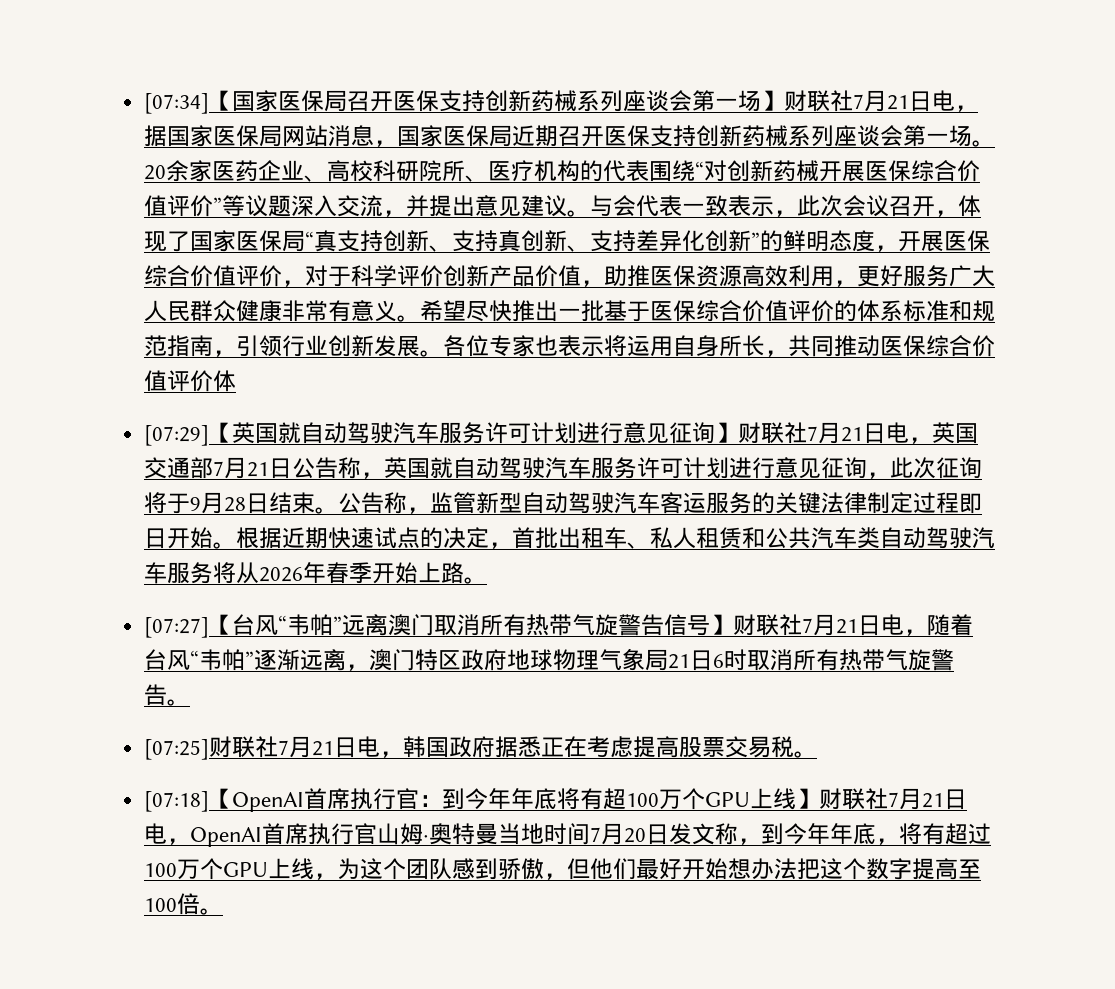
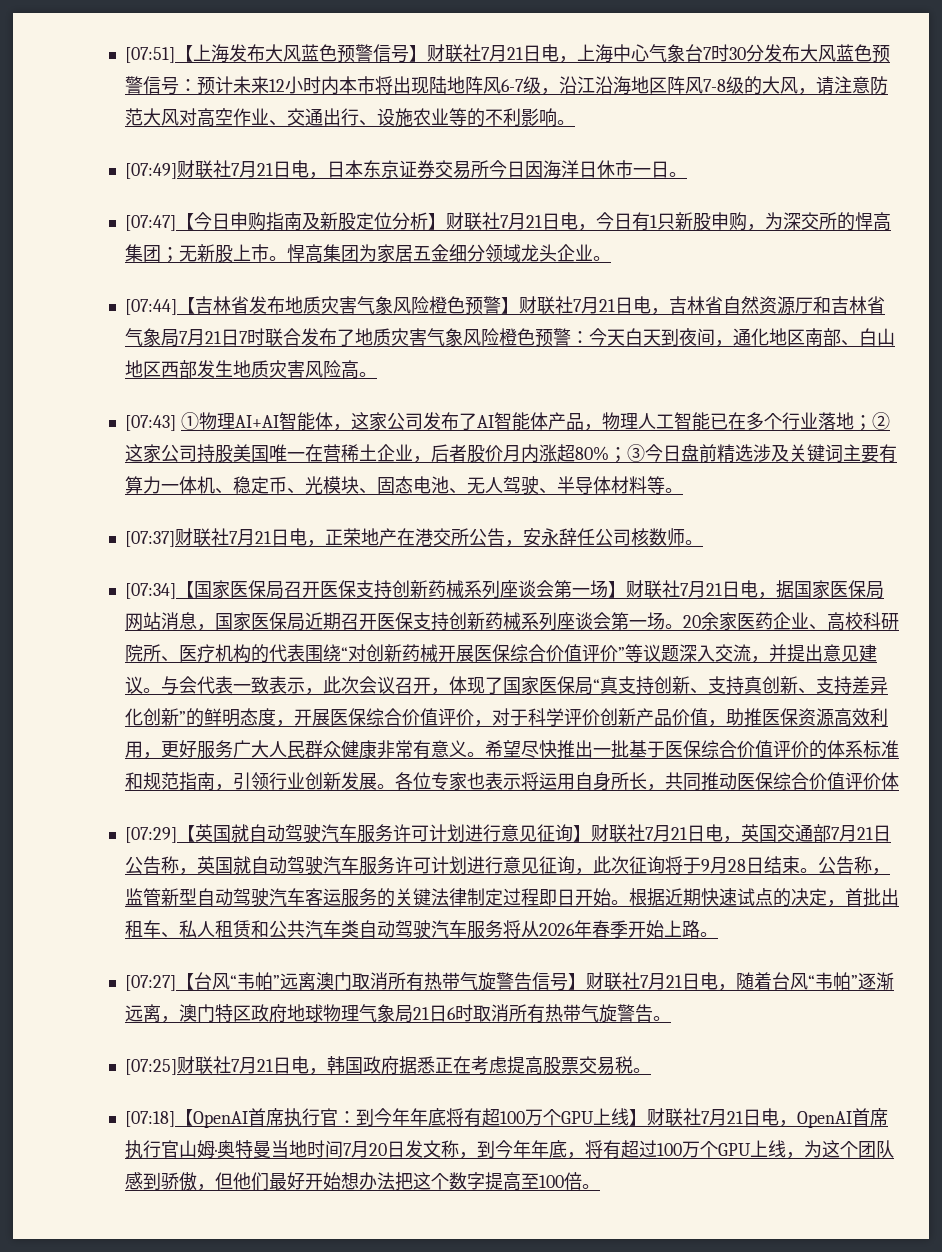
+ [07:51]【上海发布大风蓝色预警信号】财联社7月21日电，上海中心气象台7时30分发布大风蓝色预警信号：预计未来12小时内本市将出现陆地阵风6-7级，沿江沿海地区阵风7-8级的大风，请注意防范大风对高空作业、交通出行、设施农业等的不利影响。
+ [07:49]财联社7月21日电，日本东京证券交易所今日因海洋日休市一日。
+ [07:47]【今日申购指南及新股定位分析】财联社7月21日电，今日有1只新股申购，为深交所的悍高集团；无新股上市。悍高集团为家居五金细分领域龙头企业。
+ [07:44]【吉林省发布地质灾害气象风险橙色预警】财联社7月21日电，吉林省自然资源厅和吉林省气象局7月21日7时联合发布了地质灾害气象风险橙色预警：今天白天到夜间，通化地区南部、白山地区西部发生地质灾害风险高。
+ [07:43] ①物理AI+AI智能体，这家公司发布了AI智能体产品，物理人工智能已在多个行业落地；②这家公司持股美国唯一在营稀土企业，后者股价月内涨超80%；③今日盘前精选涉及关键词主要有算力一体机、稳定币、光模块、固态电池、无人驾驶、半导体材料等。
+ [07:37]财联社7月21日电，正荣地产在港交所公告，安永辞任公司核数师。

